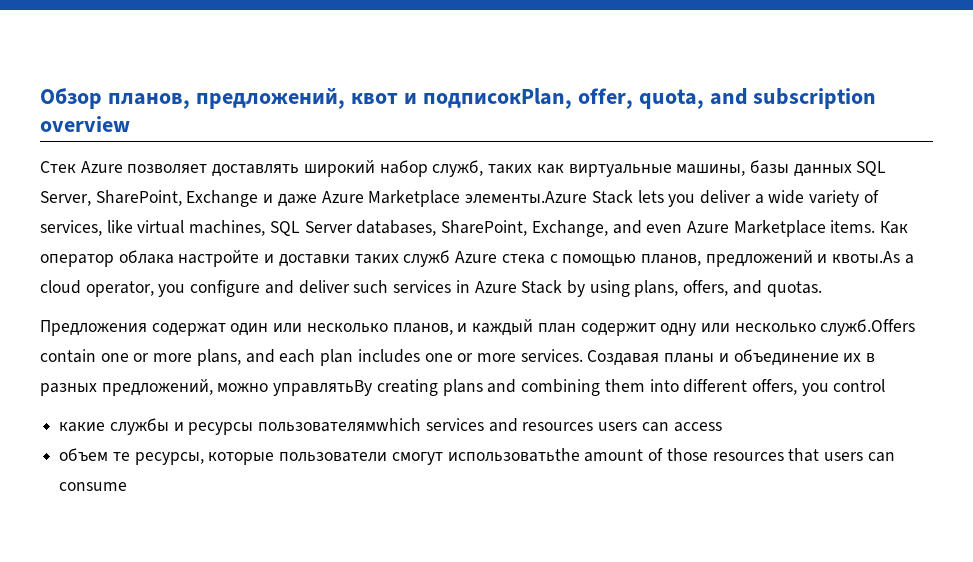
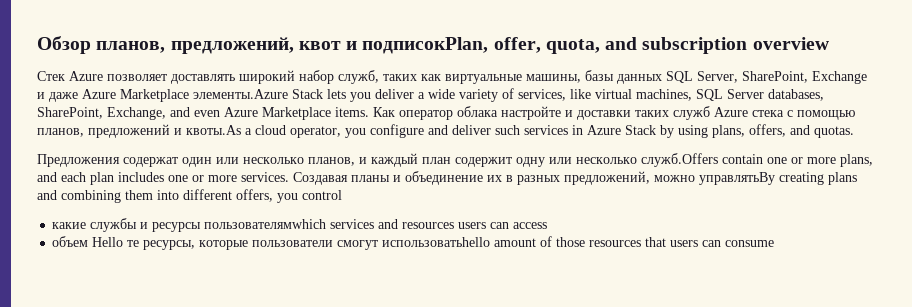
- объем те ресурсы, которые пользователи смогут использоватьthe amount of those resources that users can consume
+ объем Hello те ресурсы, которые пользователи смогут использоватьhello amount of those resources that users can consume

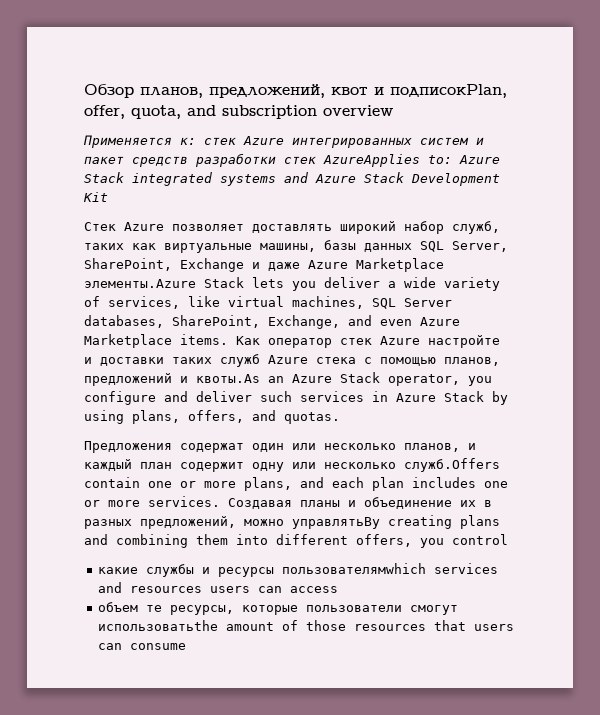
+ Применяется к: стек Azure интегрированных систем и пакет средств разработки стек AzureApplies to: Azure Stack integrated systems and Azure Stack Development Kit
- Как оператор облака настройте и доставки таких служб Azure стека с помощью планов, предложений и квоты.As a cloud operator, you configure and deliver such services in Azure Stack by using plans, offers, and quotas.
+ Как оператор стек Azure настройте и доставки таких служб Azure стека с помощью планов, предложений и квоты.As an Azure Stack operator, you configure and deliver such services in Azure Stack by using plans, offers, and quotas.
- объем Hello те ресурсы, которые пользователи смогут использоватьhello amount of those resources that users can consume
+ объем те ресурсы, которые пользователи смогут использоватьthe amount of those resources that users can consume

